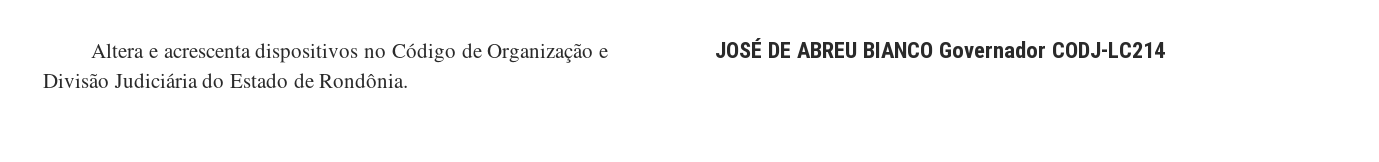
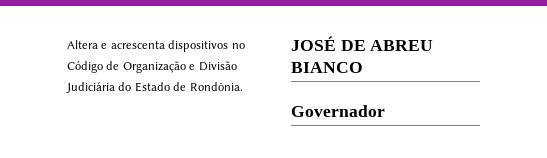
- JOSÉ DE ABREU BIANCO Governador CODJ-LC214
+ JOSÉ DE ABREU BIANCO
+ Governador

